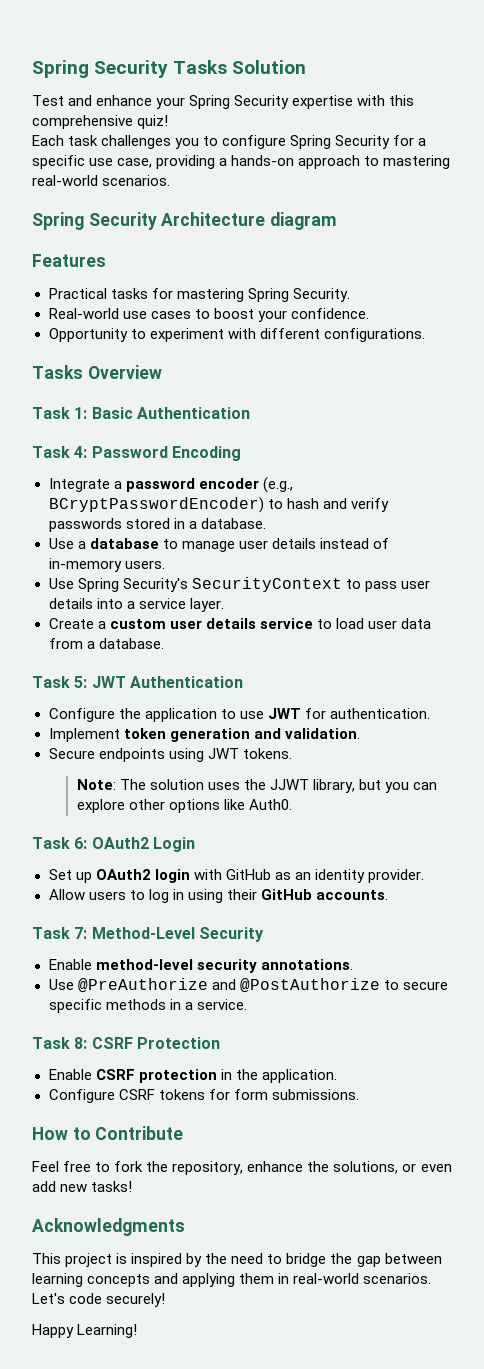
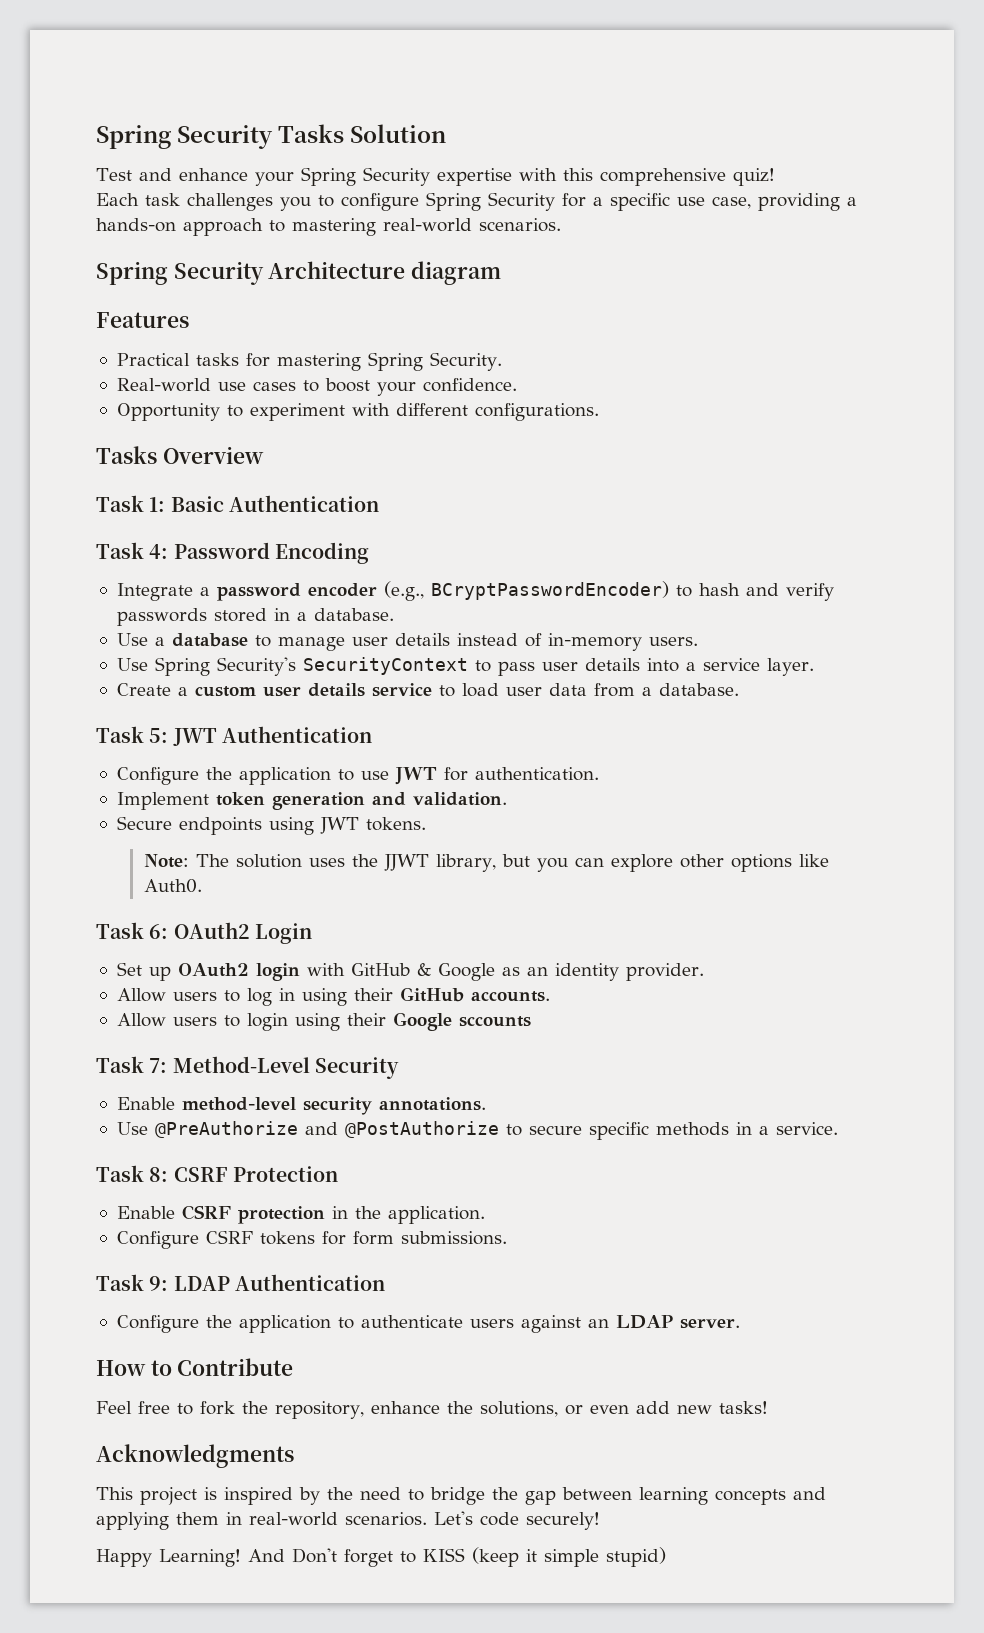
- Set up OAuth2 login with GitHub as an identity provider.
+ Set up OAuth2 login with GitHub & Google as an identity provider.
+ Allow users to login using their Google sccounts
+ Task 9: LDAP Authentication
+ Configure the application to authenticate users against an LDAP server.
+ And Don't forget to KISS (keep it simple stupid)

